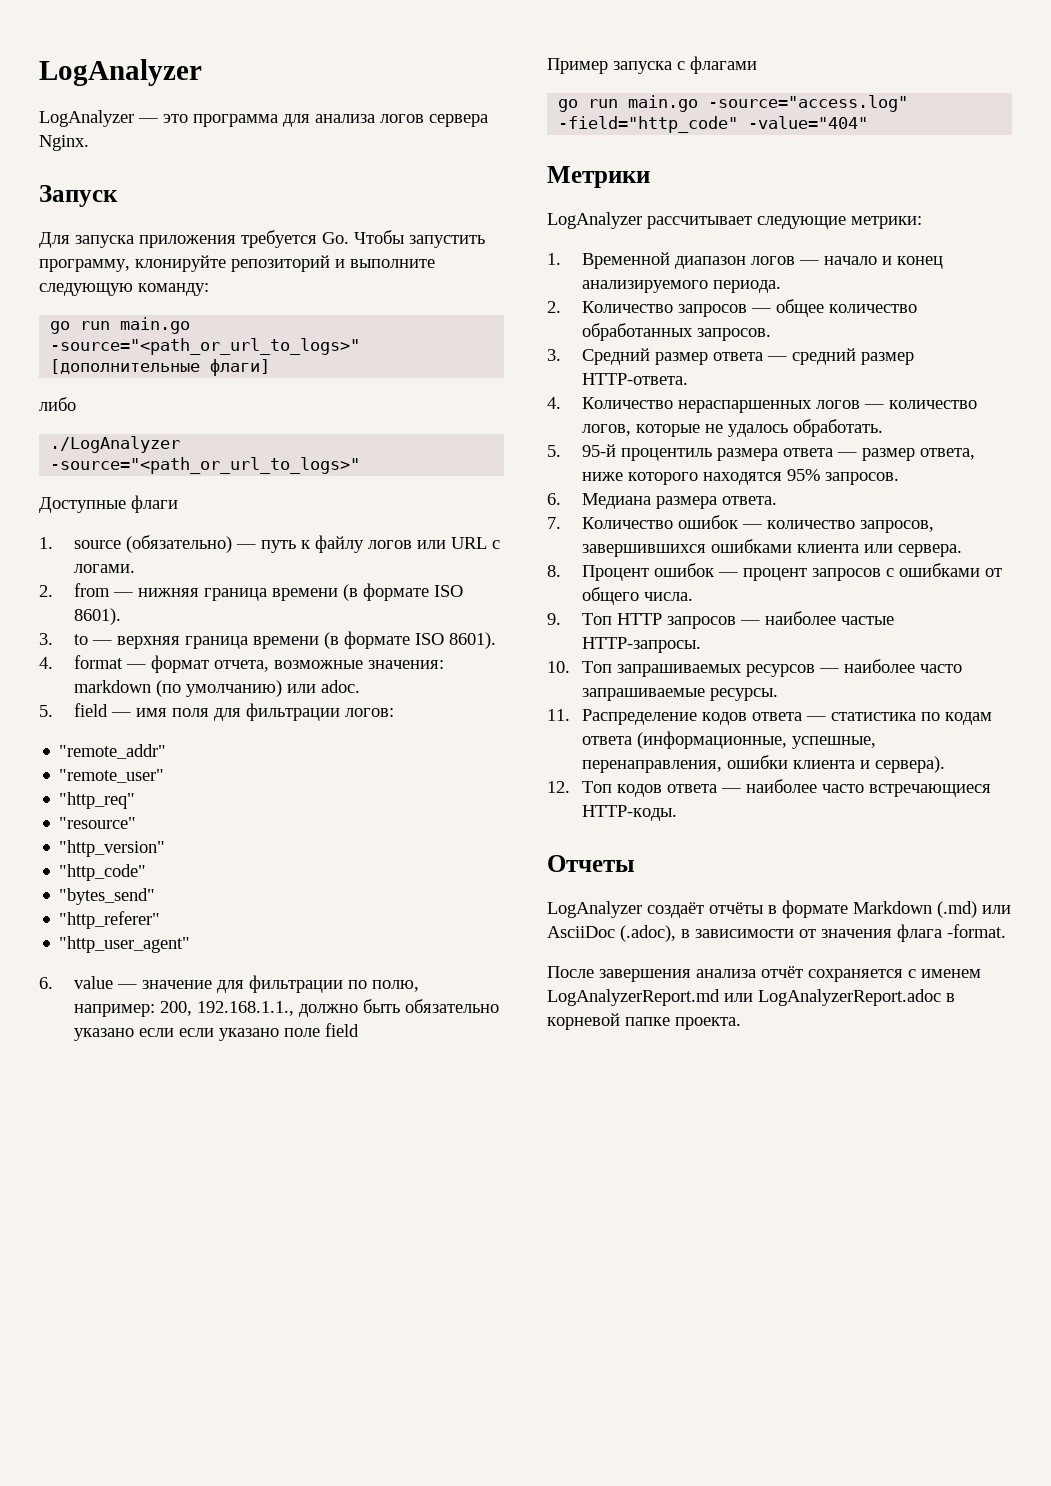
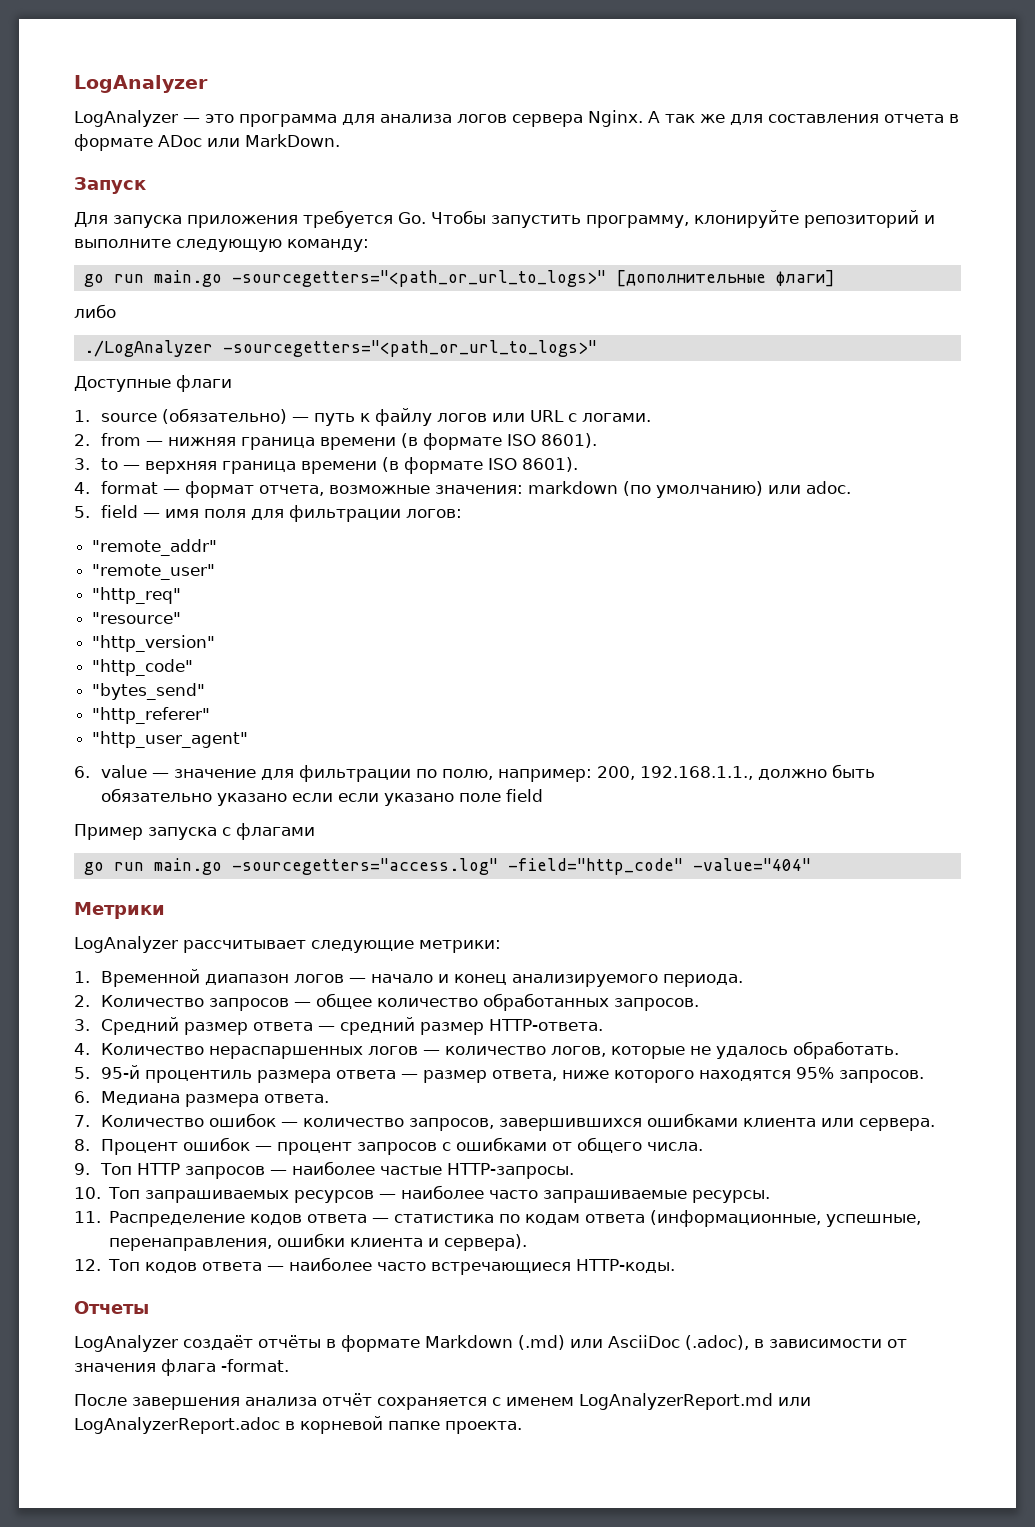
+ А так же для составления отчета в формате ADoc или MarkDown.
- go run main.go -source="<path_or_url_to_logs>" [дополнительные флаги]
+ go run main.go -sourcegetters="<path_or_url_to_logs>" [дополнительные флаги]
- ./LogAnalyzer -source="<path_or_url_to_logs>"
+ ./LogAnalyzer -sourcegetters="<path_or_url_to_logs>"
- go run main.go -source="access.log" -field="http_code" -value="404"
+ go run main.go -sourcegetters="access.log" -field="http_code" -value="404"

